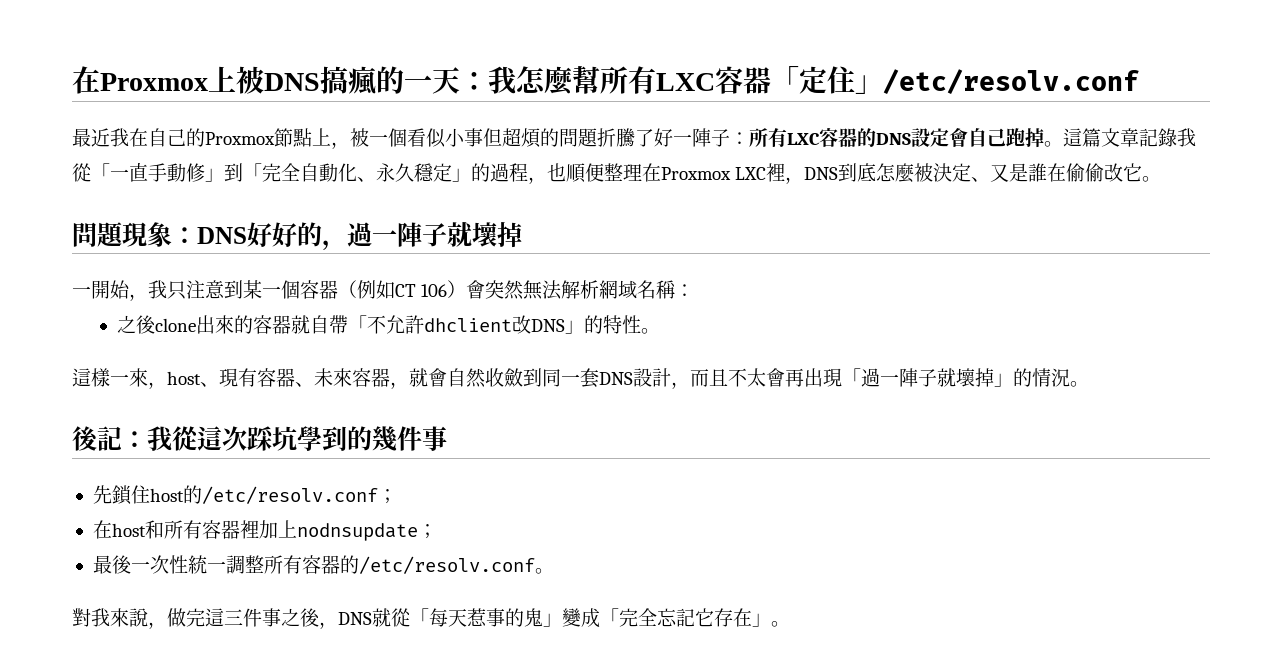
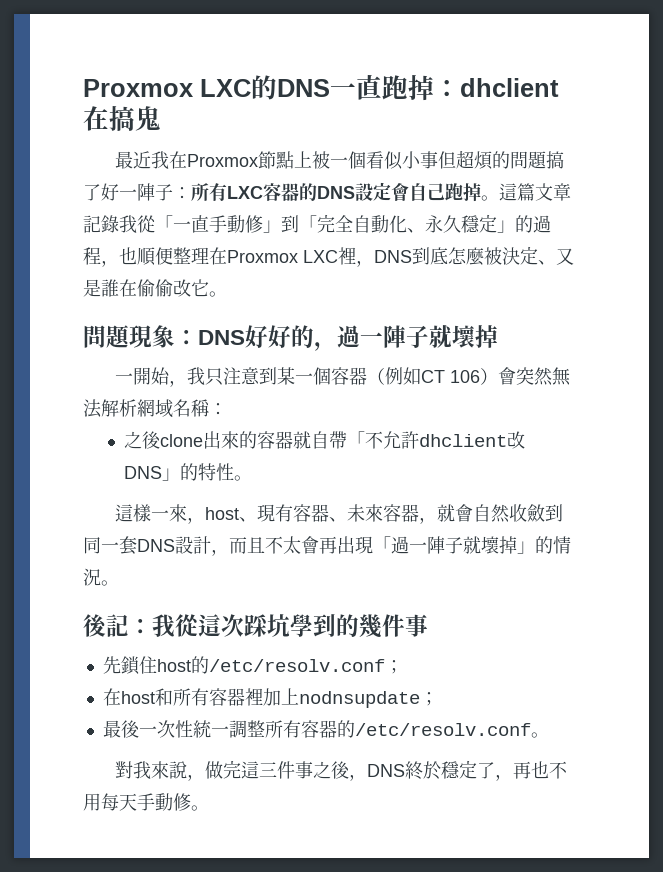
- 在Proxmox上被DNS搞瘋的一天：我怎麼幫所有LXC容器「定住」/etc/resolv.conf
+ Proxmox LXC的DNS一直跑掉：dhclient在搞鬼
- 最近我在自己的Proxmox節點上，被一個看似小事但超煩的問題折騰了好一陣子：所有LXC容器的DNS設定會自己跑掉。
+ 最近我在Proxmox節點上被一個看似小事但超煩的問題搞了好一陣子：所有LXC容器的DNS設定會自己跑掉。
- 對我來說，做完這三件事之後，DNS就從「每天惹事的鬼」變成「完全忘記它存在」。
+ 對我來說，做完這三件事之後，DNS終於穩定了，再也不用每天手動修。

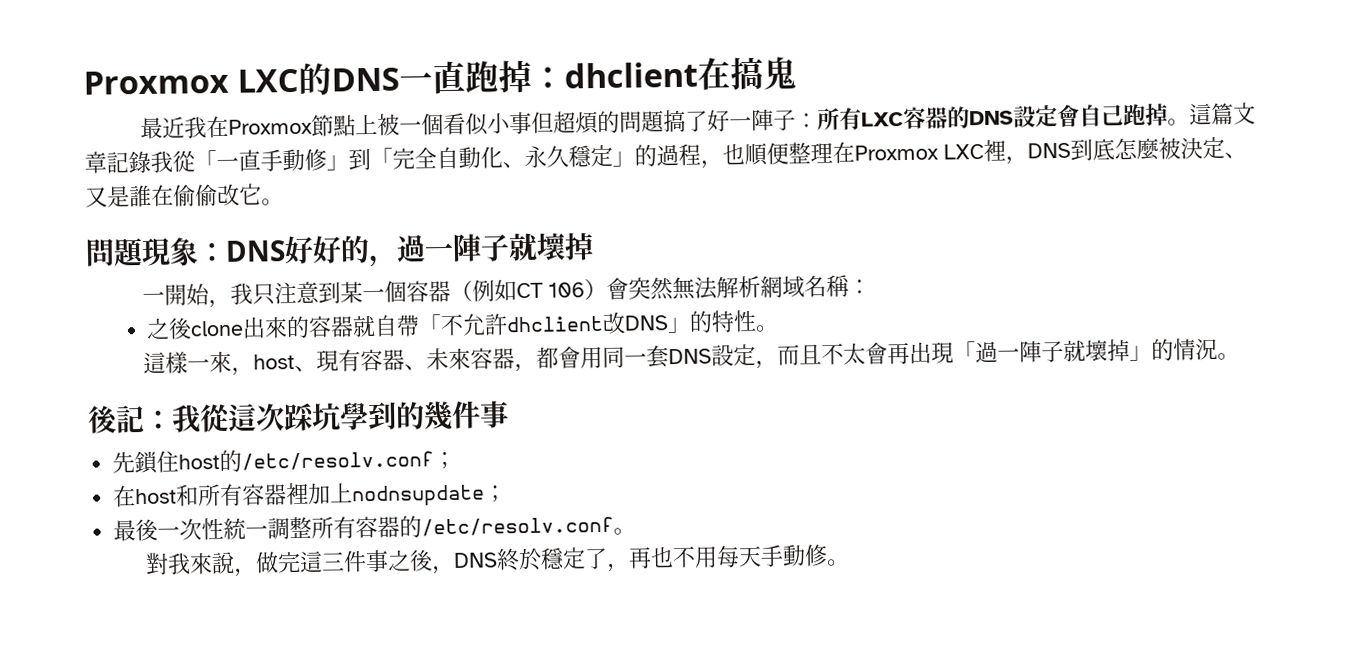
- 這樣一來，host、現有容器、未來容器，就會自然收斂到同一套DNS設計，而且不太會再出現「過一陣子就壞掉」的情況。
+ 這樣一來，host、現有容器、未來容器，都會用同一套DNS設定，而且不太會再出現「過一陣子就壞掉」的情況。

